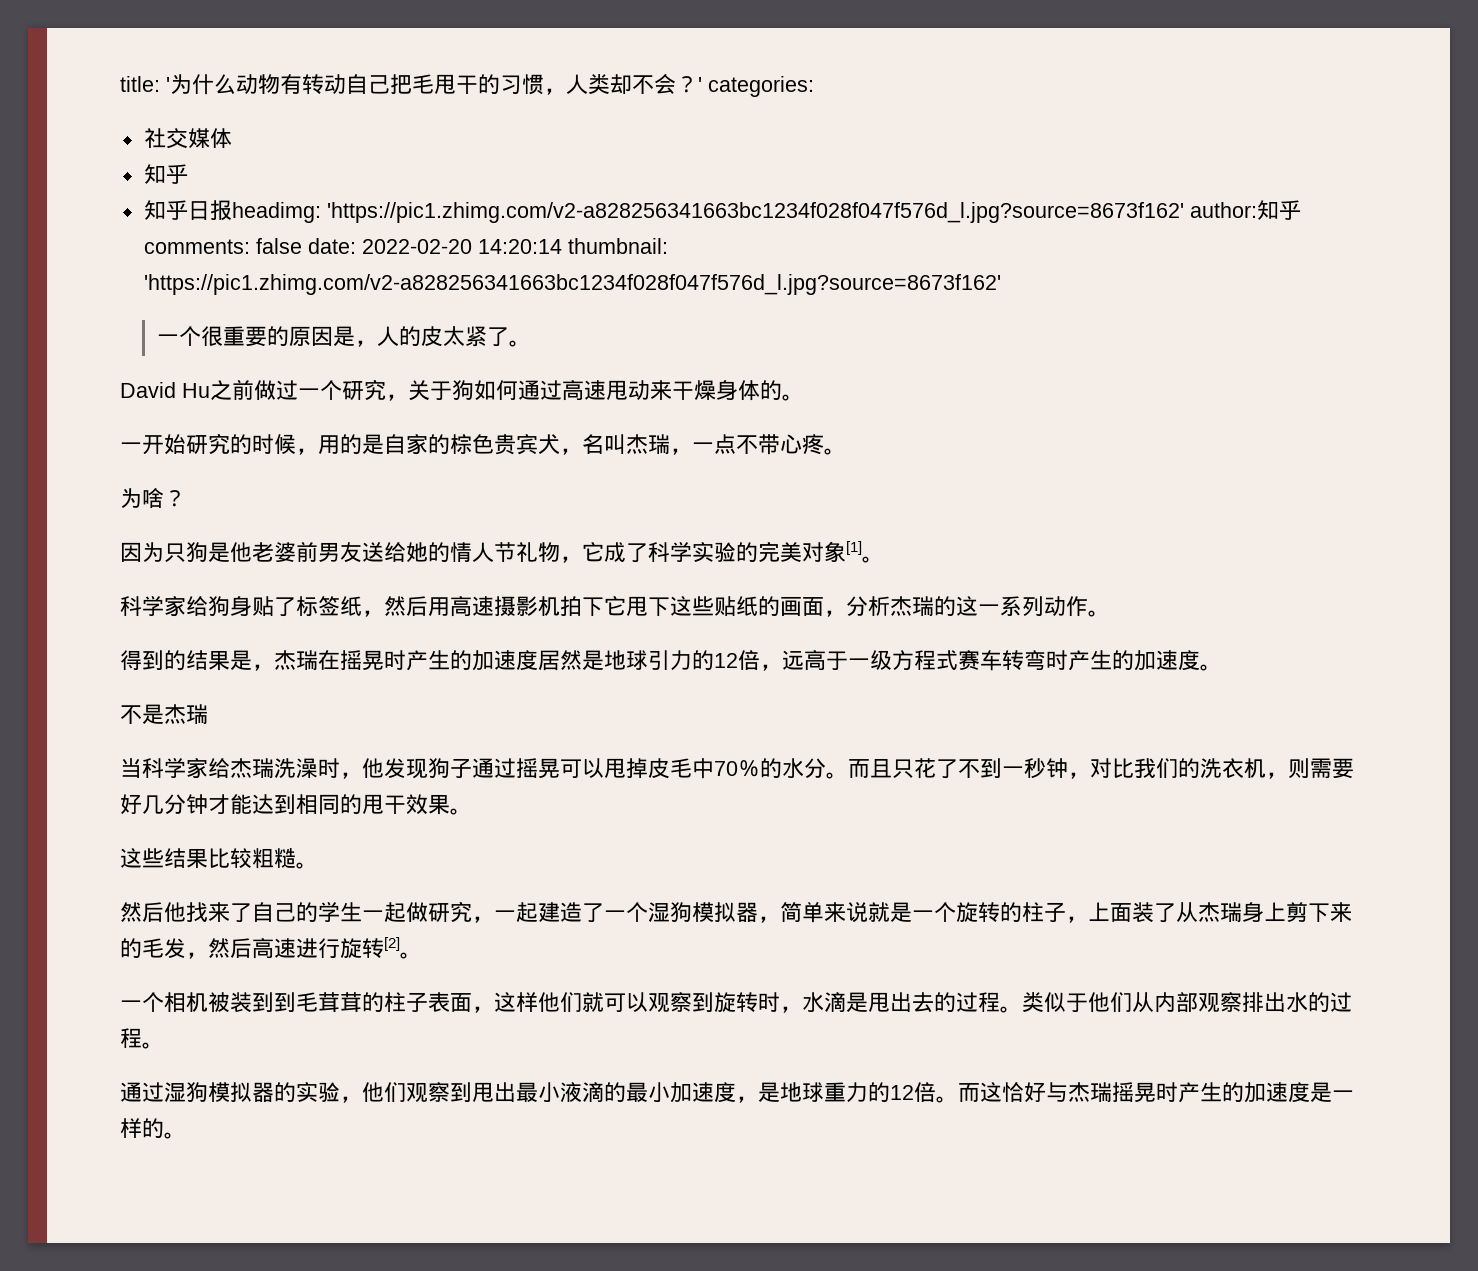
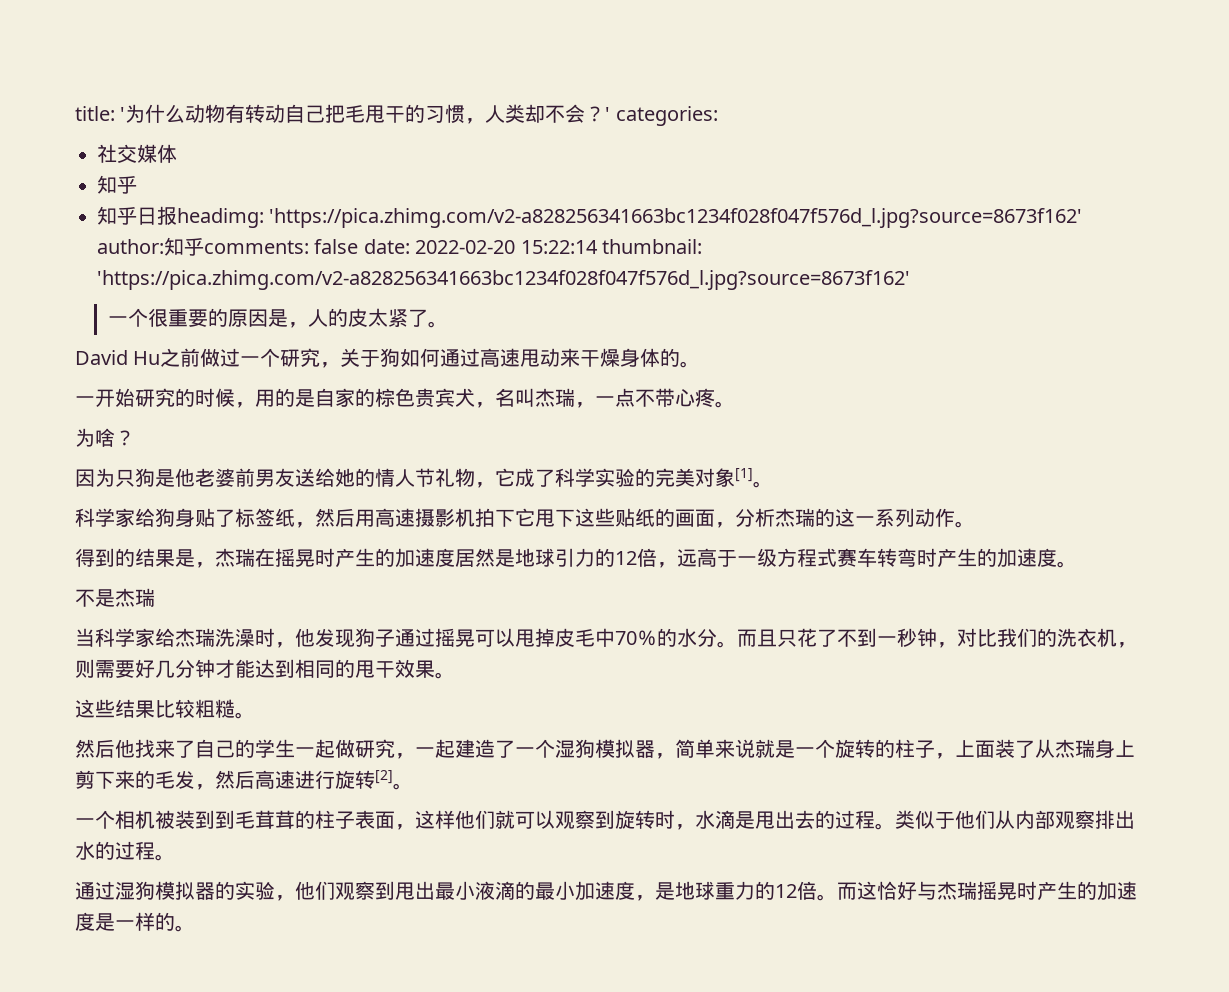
- 知乎日报headimg: 'https://pic1.zhimg.com/v2-a828256341663bc1234f028f047f576d_l.jpg?source=8673f162' author:知乎comments: false date: 2022-02-20 14:20:14 thumbnail: 'https://pic1.zhimg.com/v2-a828256341663bc1234f028f047f576d_l.jpg?source=8673f162'
+ 知乎日报headimg: 'https://pica.zhimg.com/v2-a828256341663bc1234f028f047f576d_l.jpg?source=8673f162' author:知乎comments: false date: 2022-02-20 15:22:14 thumbnail: 'https://pica.zhimg.com/v2-a828256341663bc1234f028f047f576d_l.jpg?source=8673f162'

